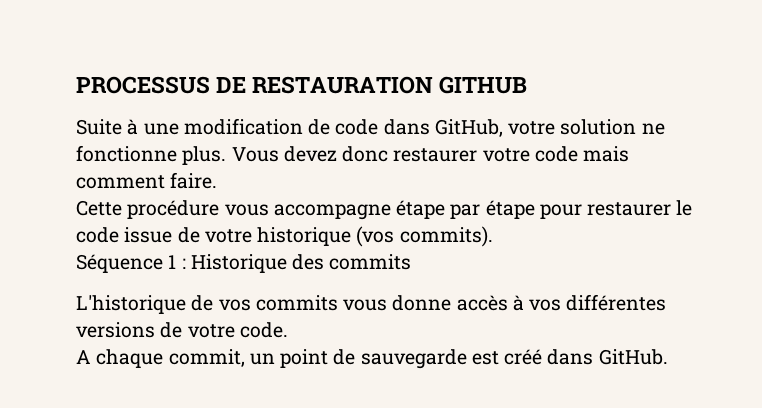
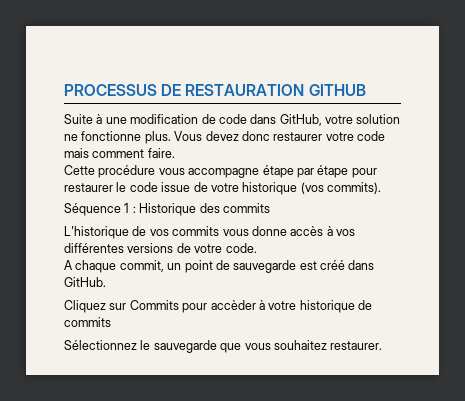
+ Cliquez sur Commits pour accèder à votre historique de commits
+ Sélectionnez le sauvegarde que vous souhaitez restaurer.

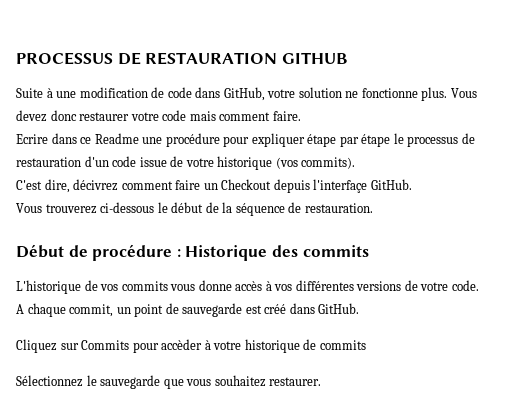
- Cette procédure vous accompagne étape par étape pour restaurer le code issue de votre historique (vos commits).
+ Ecrire dans ce Readme une procédure pour expliquer étape par étape le processus de restauration d'un code issue de votre historique (vos commits).
- Séquence 1 : Historique des commits
+ C'est dire, décivrez comment faire un Checkout depuis l'interfaçe GitHub.
+ Vous trouverez ci-dessous le début de la séquence de restauration.
+ Début de procédure : Historique des commits

